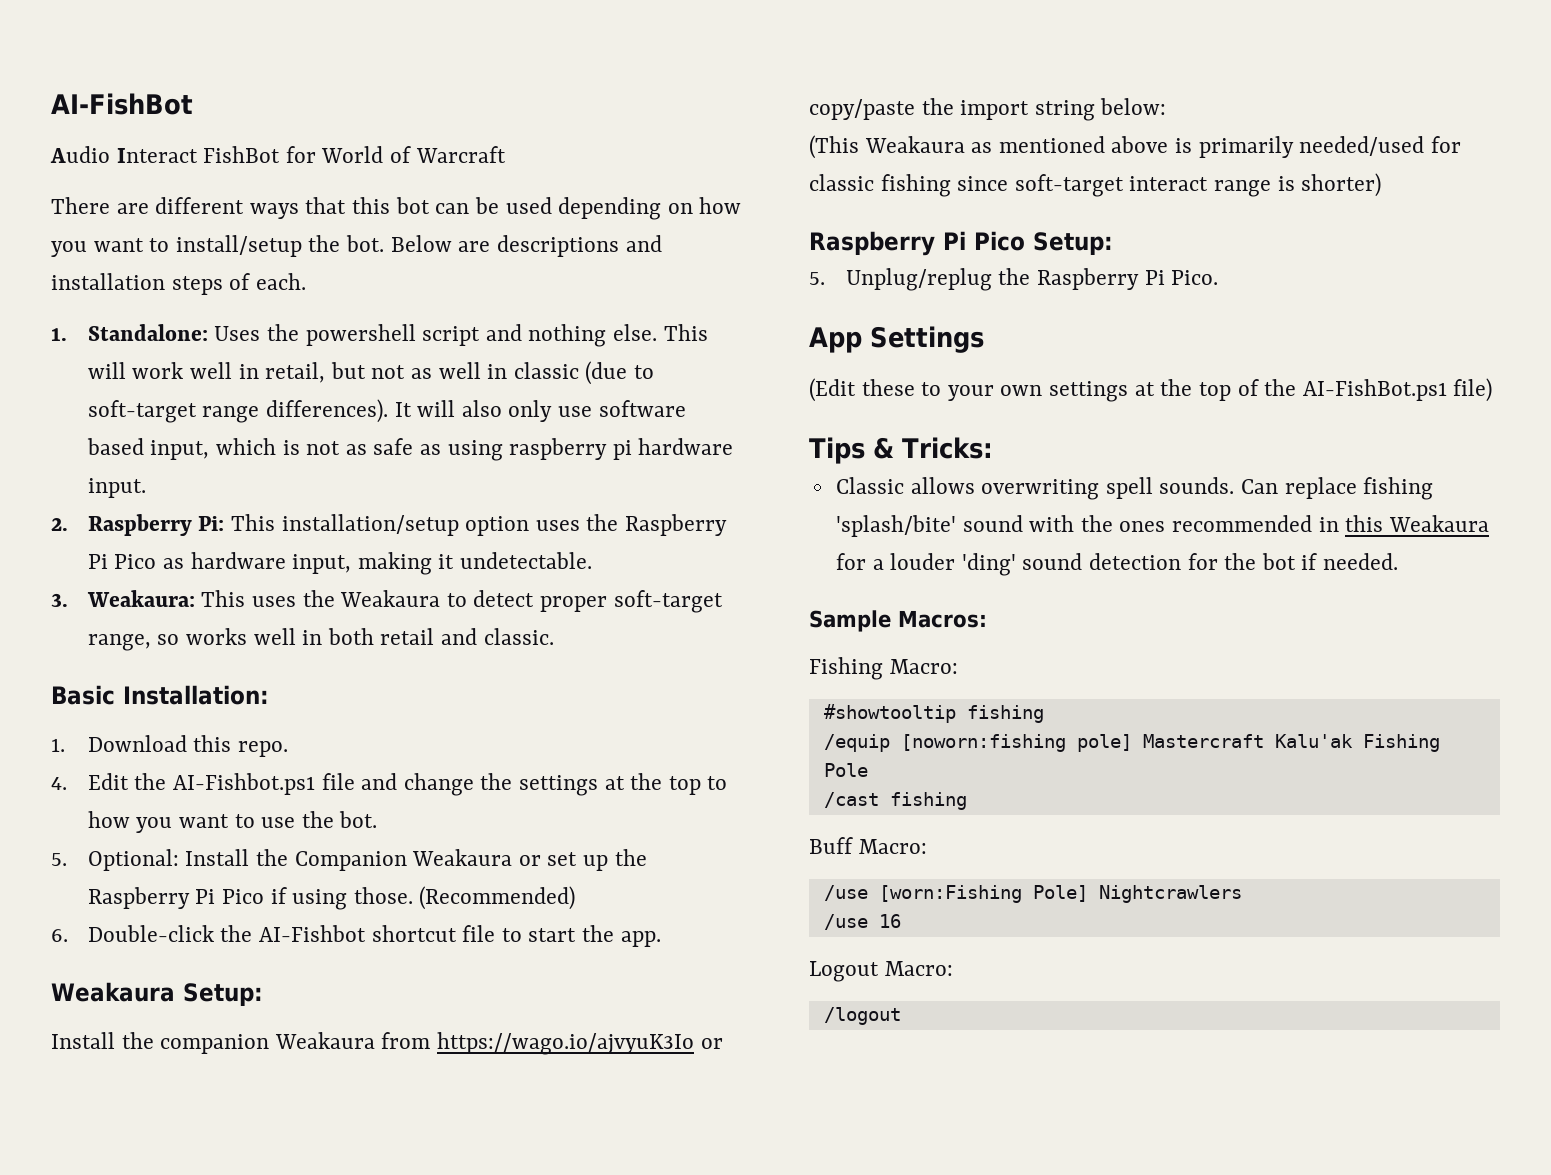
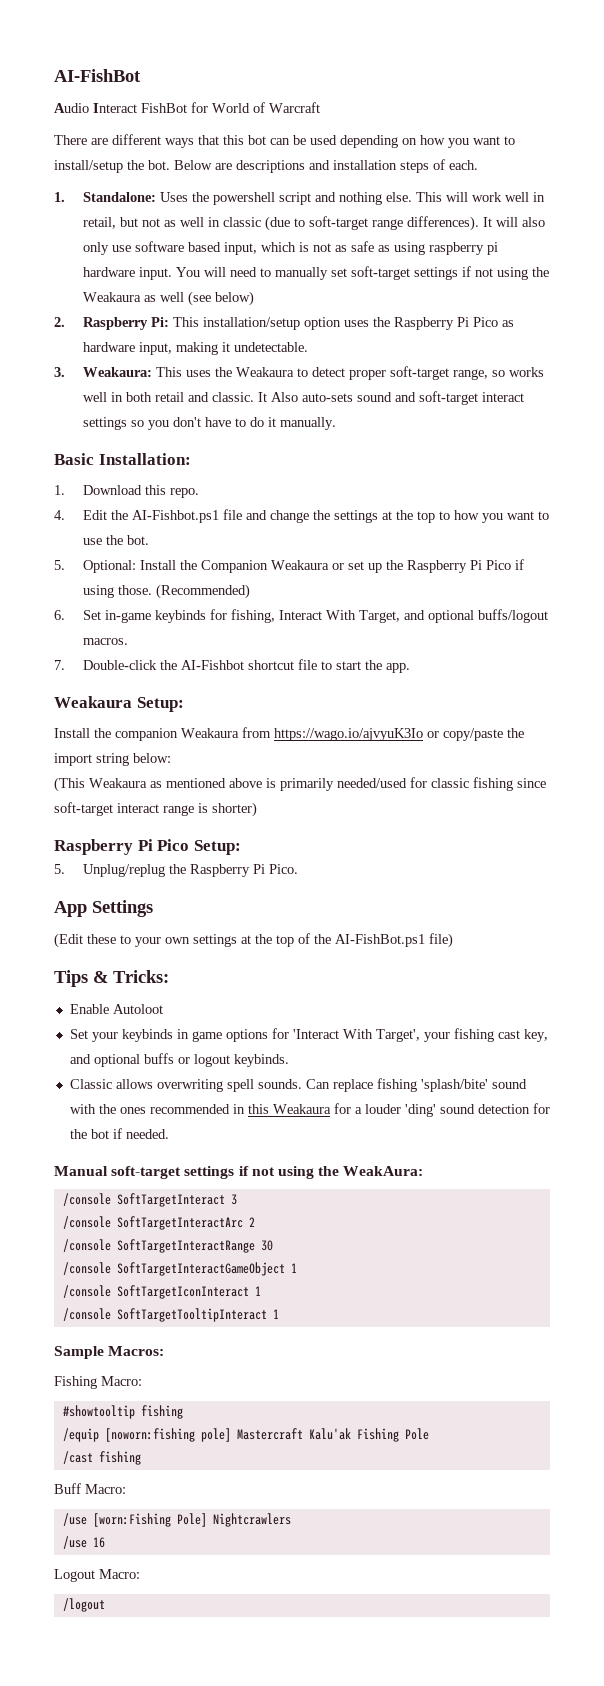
+ You will need to manually set soft-target settings if not using the Weakaura as well (see below)
+ It Also auto-sets sound and soft-target interact settings so you don't have to do it manually.
- 6. Double-click the AI-Fishbot shortcut file to start the app.
+ 6. Set in-game keybinds for fishing, Interact With Target, and optional buffs/logout macros.
+ 7. Double-click the AI-Fishbot shortcut file to start the app.
+ Enable Autoloot
+ Set your keybinds in game options for 'Interact With Target', your fishing cast key, and optional buffs or logout keybinds.
+ Manual soft-target settings if not using the WeakAura:
+ /console SoftTargetInteract 3
+ /console SoftTargetInteractArc 2
+ /console SoftTargetInteractRange 30
+ /console SoftTargetInteractGameObject 1
+ /console SoftTargetIconInteract 1
+ /console SoftTargetTooltipInteract 1

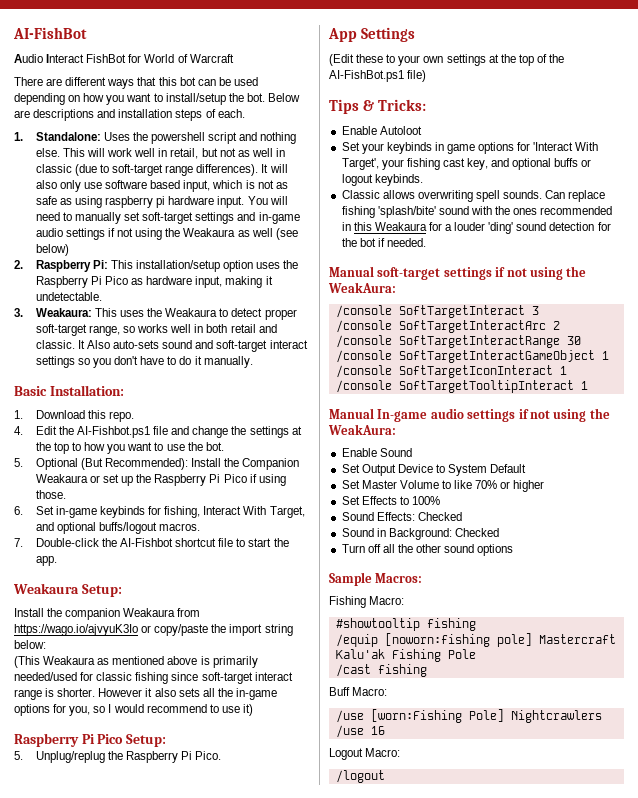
- You will need to manually set soft-target settings if not using the Weakaura as well (see below)
+ You will need to manually set soft-target settings and in-game audio settings if not using the Weakaura as well (see below)
- 5. Optional: Install the Companion Weakaura or set up the Raspberry Pi Pico if using those. (Recommended)
+ 5. Optional (But Recommended): Install the Companion Weakaura or set up the Raspberry Pi Pico if using those.
- (This Weakaura as mentioned above is primarily needed/used for classic fishing since soft-target interact range is shorter)
+ (This Weakaura as mentioned above is primarily needed/used for classic fishing since soft-target interact range is shorter. However it also sets all the in-game options for you, so I would recommend to use it)
+ Manual In-game audio settings if not using the WeakAura:
+ Enable Sound
+ Set Output Device to System Default
+ Set Master Volume to like 70% or higher
+ Set Effects to 100%
+ Sound Effects: Checked
+ Sound in Background: Checked
+ Turn off all the other sound options

